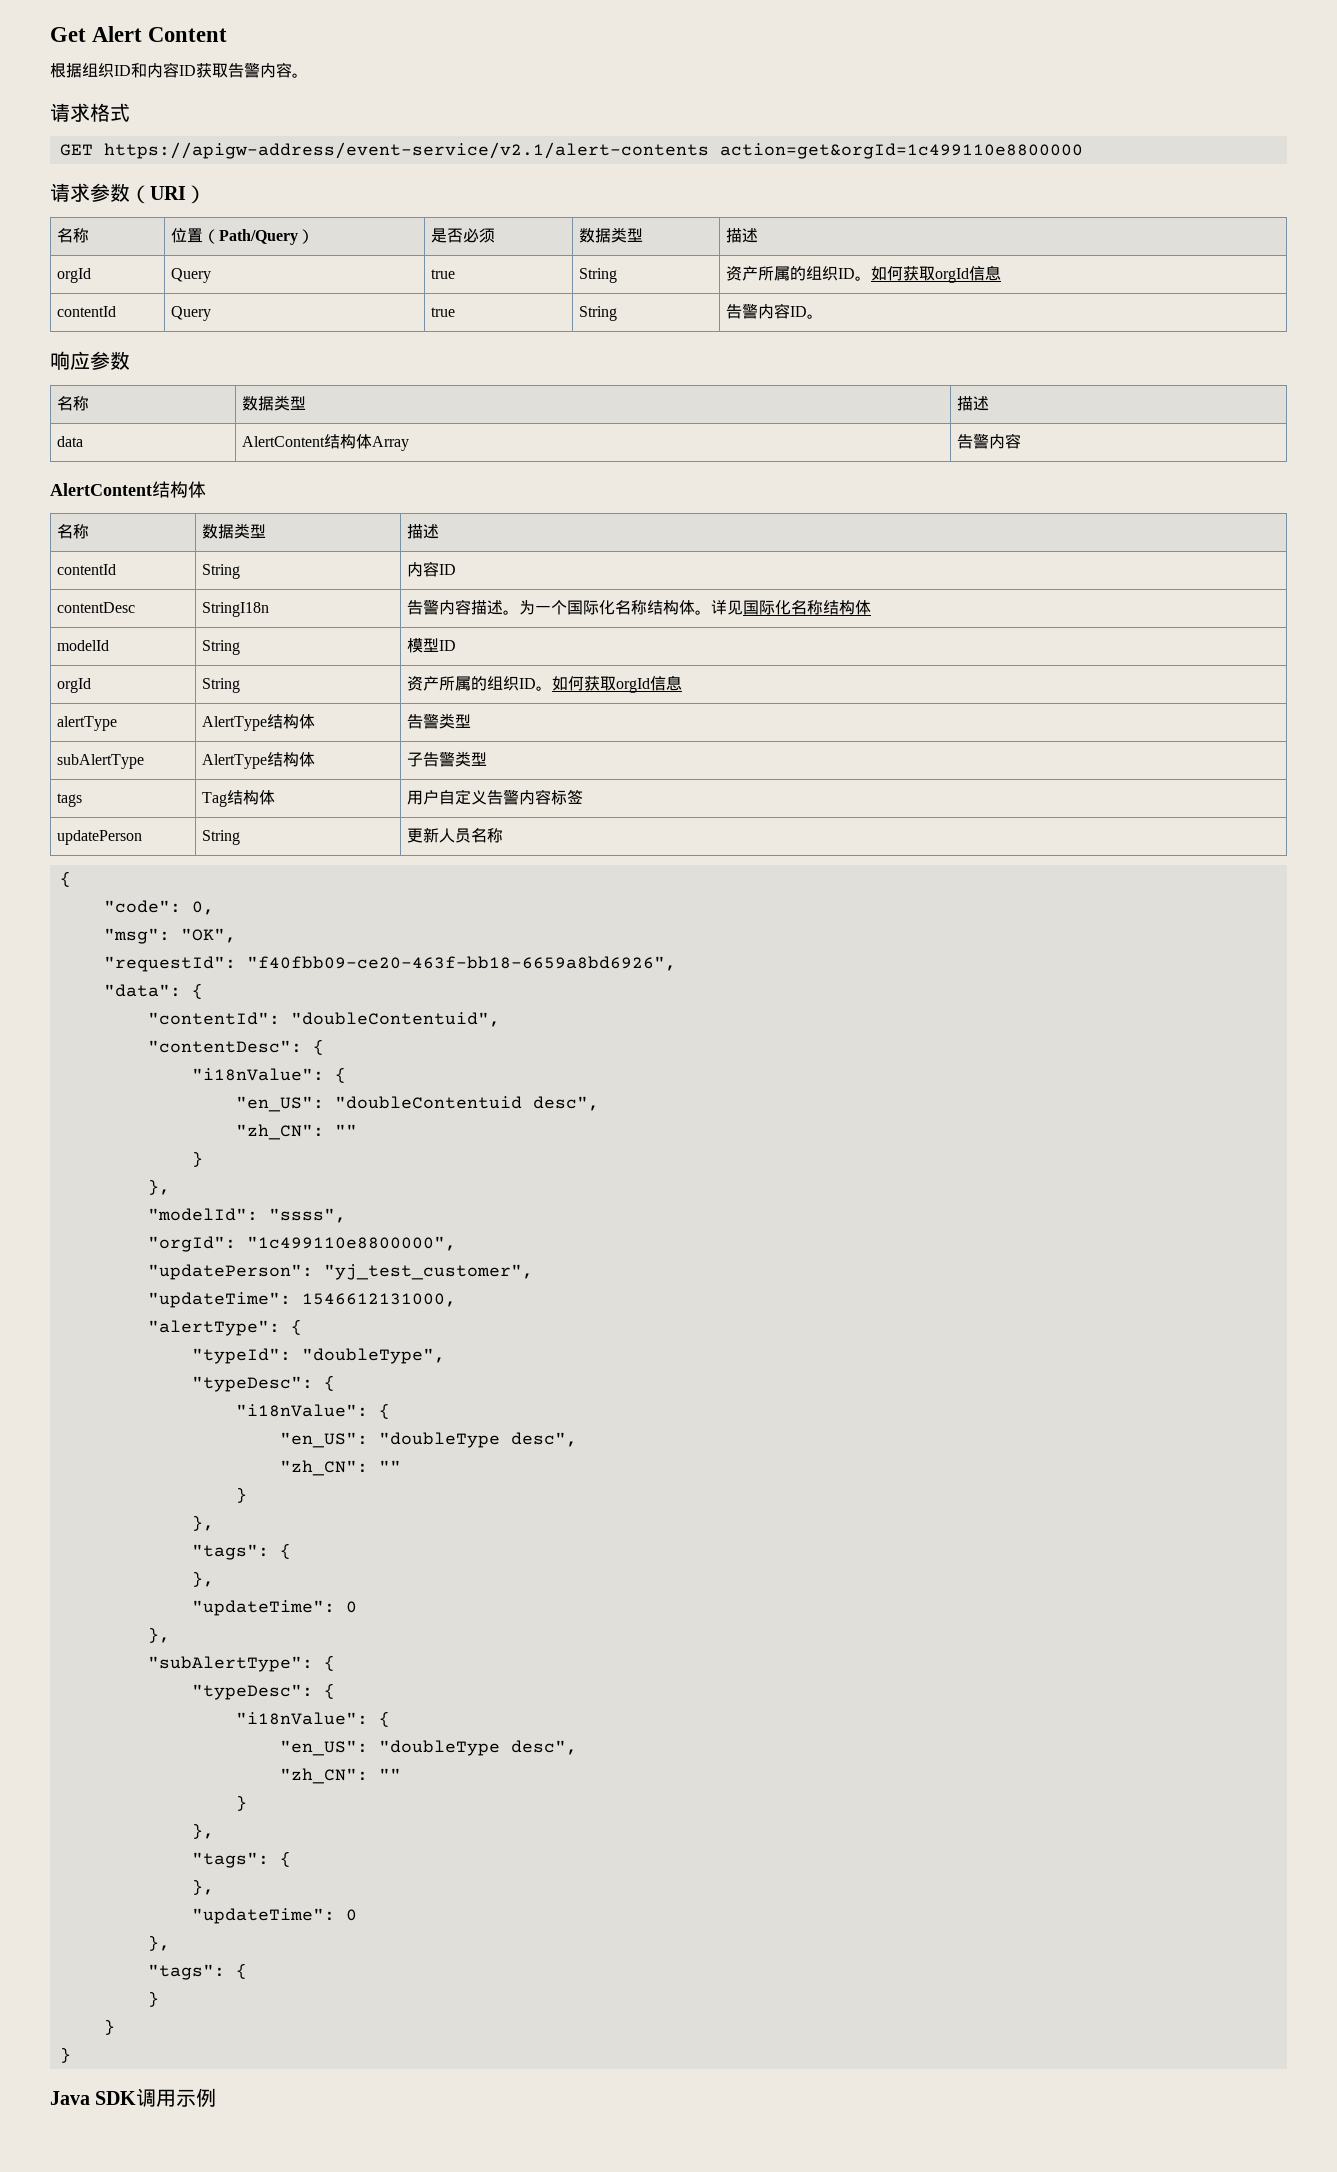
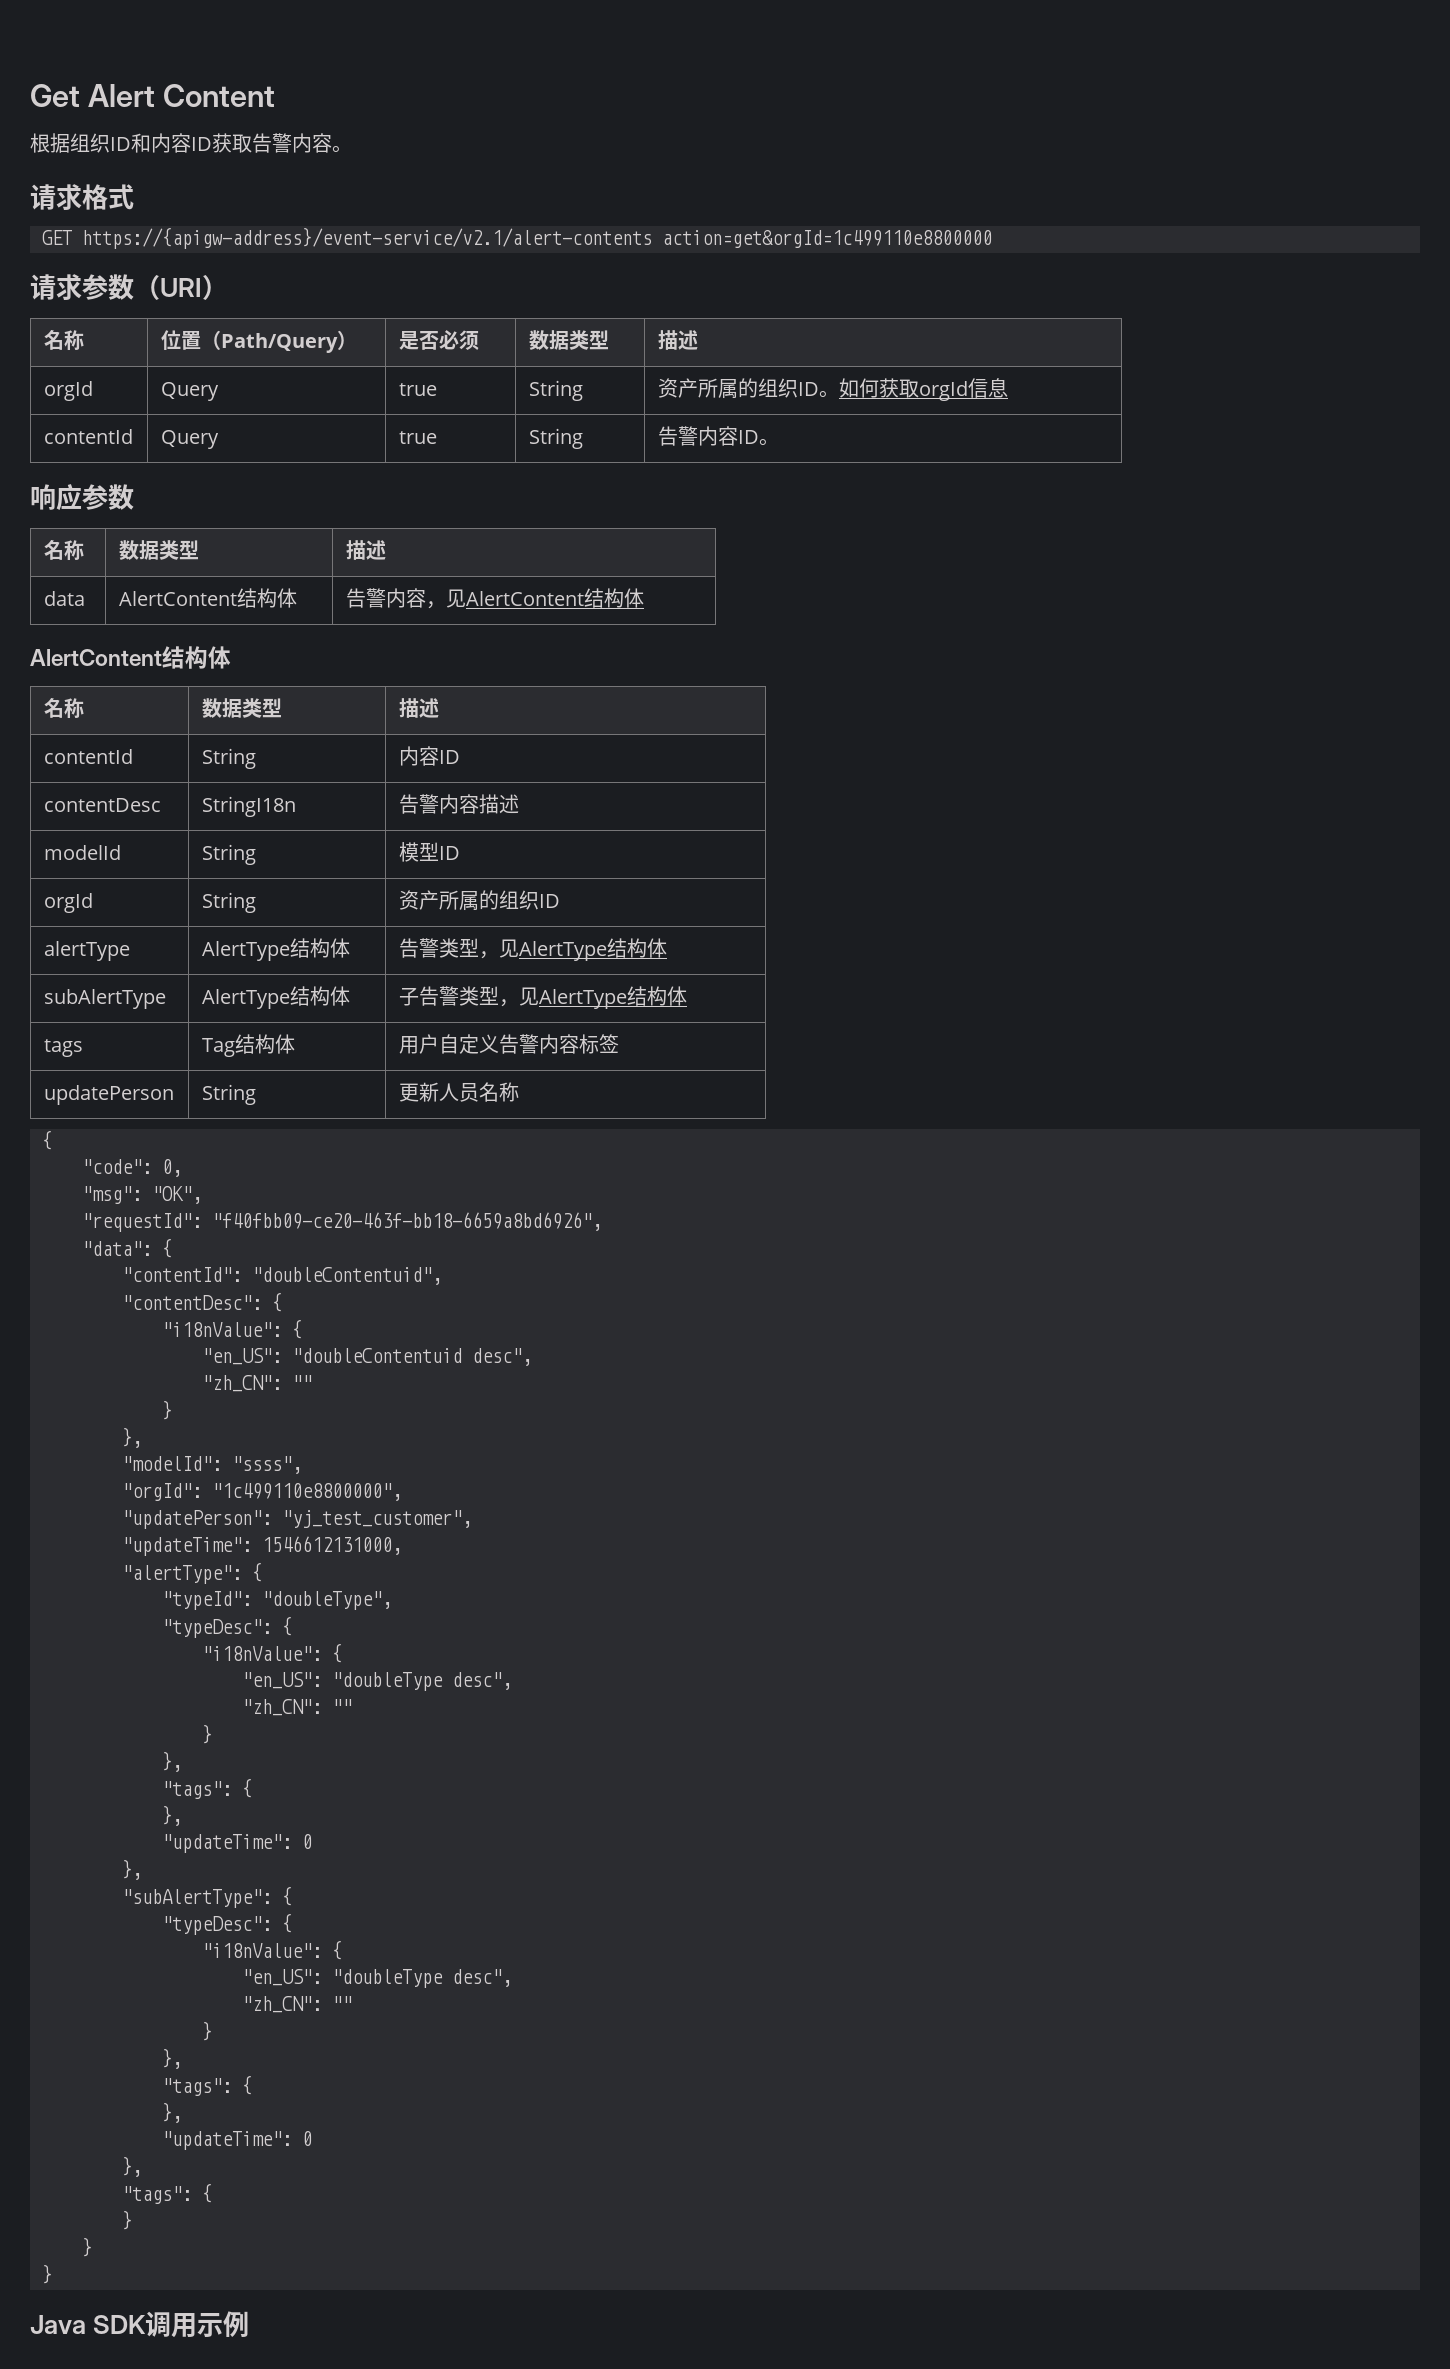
- GET https://apigw-address/event-service/v2.1/alert-contents action=get&orgId=1c499110e8800000
+ GET https://{apigw-address}/event-service/v2.1/alert-contents action=get&orgId=1c499110e8800000
- data | AlertContent结构体Array | 告警内容
+ data | AlertContent结构体 | 告警内容，见AlertContent结构体
- contentDesc | StringI18n | 告警内容描述。为一个国际化名称结构体。详见国际化名称结构体
+ contentDesc | StringI18n | 告警内容描述
- orgId | String | 资产所属的组织ID。如何获取orgId信息
+ orgId | String | 资产所属的组织ID
- alertType | AlertType结构体 | 告警类型
+ alertType | AlertType结构体 | 告警类型，见AlertType结构体
- subAlertType | AlertType结构体 | 子告警类型
+ subAlertType | AlertType结构体 | 子告警类型，见AlertType结构体

